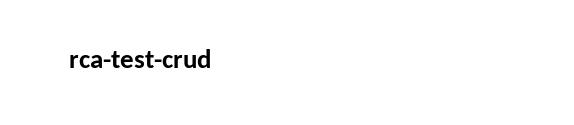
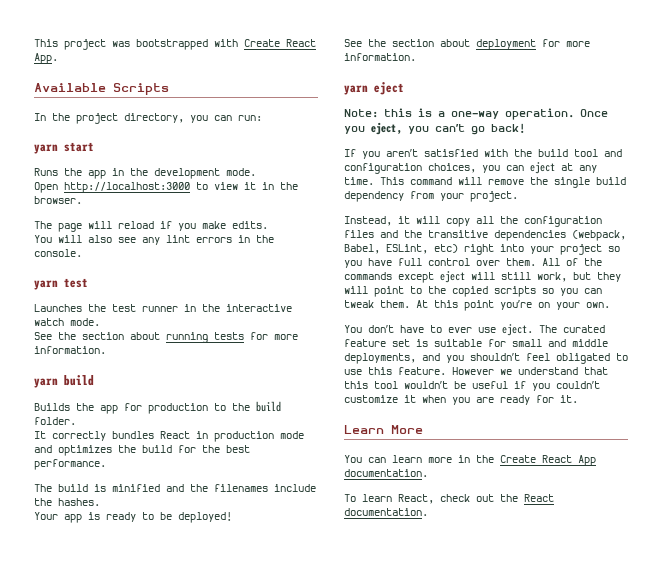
- rca-test-crud
+ This project was bootstrapped with Create React App.
+ Available Scripts
+ In the project directory, you can run:
+ yarn start
+ Runs the app in the development mode.
+ Open http://localhost:3000 to view it in the browser.
+ The page will reload if you make edits.
+ You will also see any lint errors in the console.
+ yarn test
+ Launches the test runner in the interactive watch mode.
+ See the section about running tests for more information.
+ yarn build
+ Builds the app for production to the build folder.
+ It correctly bundles React in production mode and optimizes the build for the best performance.
+ The build is minified and the filenames include the hashes.
+ Your app is ready to be deployed!
+ See the section about deployment for more information.
+ yarn eject
+ Note: this is a one-way operation. Once you eject, you can’t go back!
+ If you aren’t satisfied with the build tool and configuration choices, you can eject at any time. This command will remove the single build dependency from your project.
+ Instead, it will copy all the configuration files and the transitive dependencies (webpack, Babel, ESLint, etc) right into your project so you have full control over them. All of the commands except eject will still work, but they will point to the copied scripts so you can tweak them. At this point you’re on your own.
+ You don’t have to ever use eject. The curated feature set is suitable for small and middle deployments, and you shouldn’t feel obligated to use this feature. However we understand that this tool wouldn’t be useful if you couldn’t customize it when you are ready for it.
+ Learn More
+ You can learn more in the Create React App documentation.
+ To learn React, check out the React documentation.

